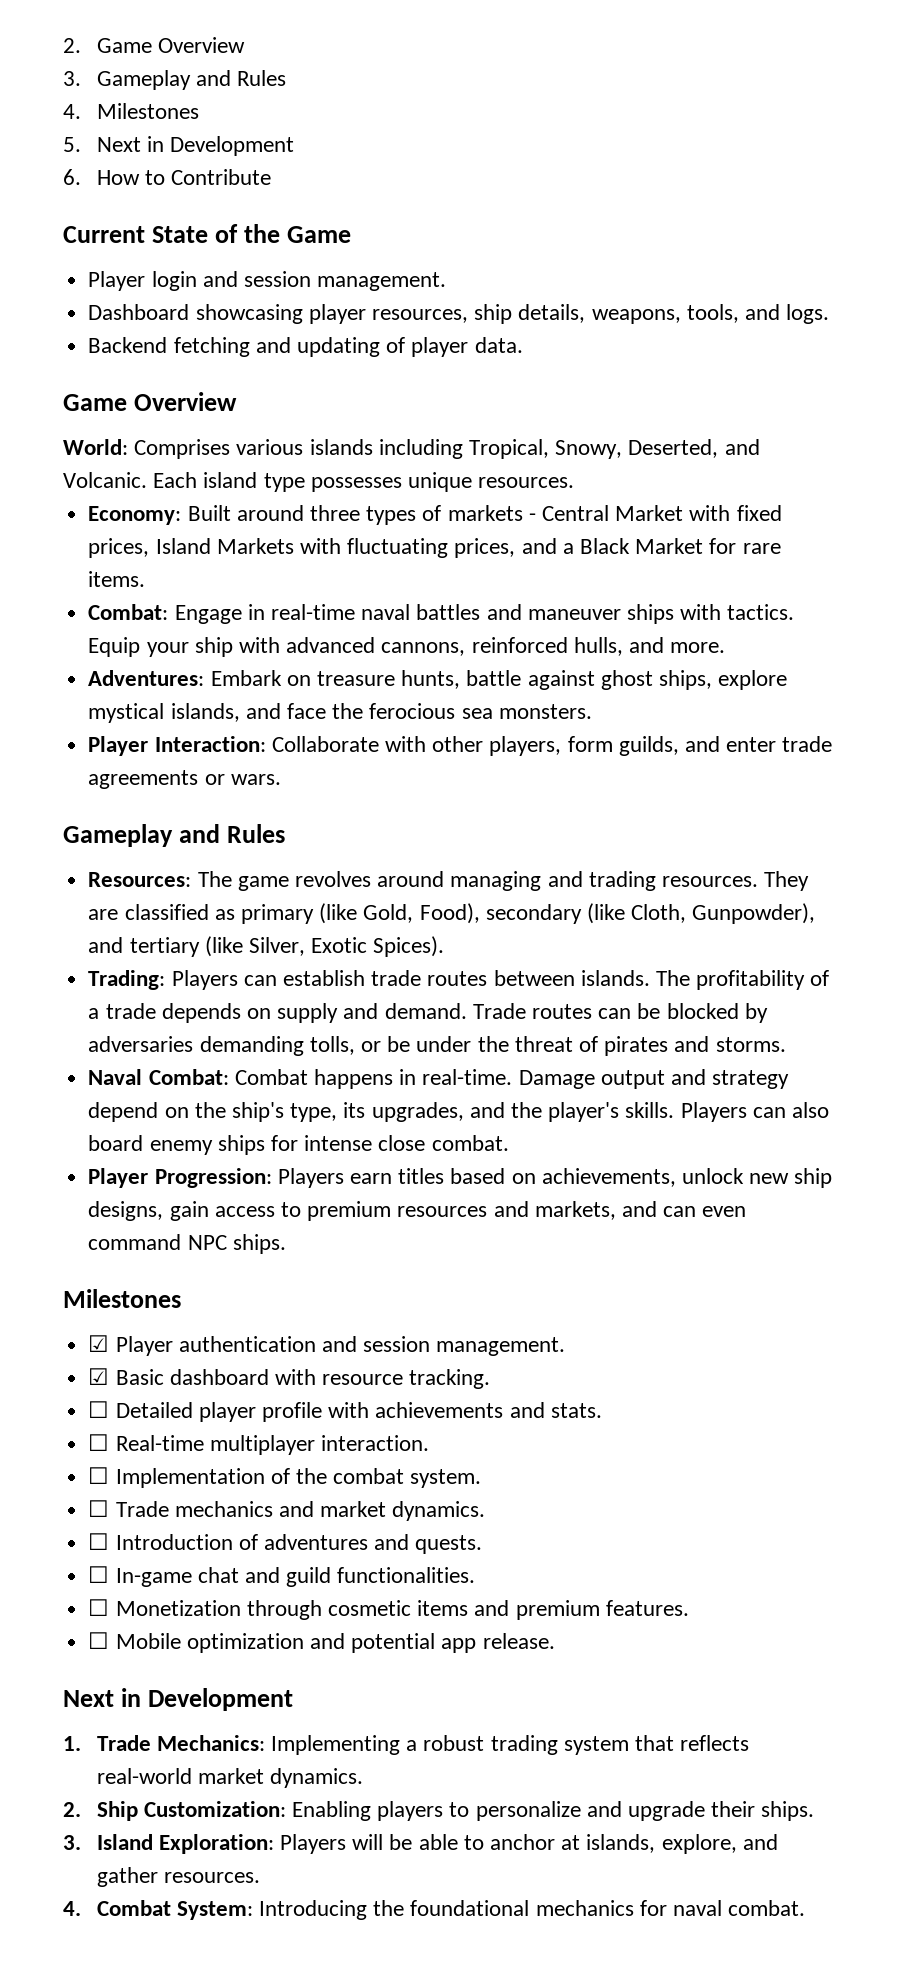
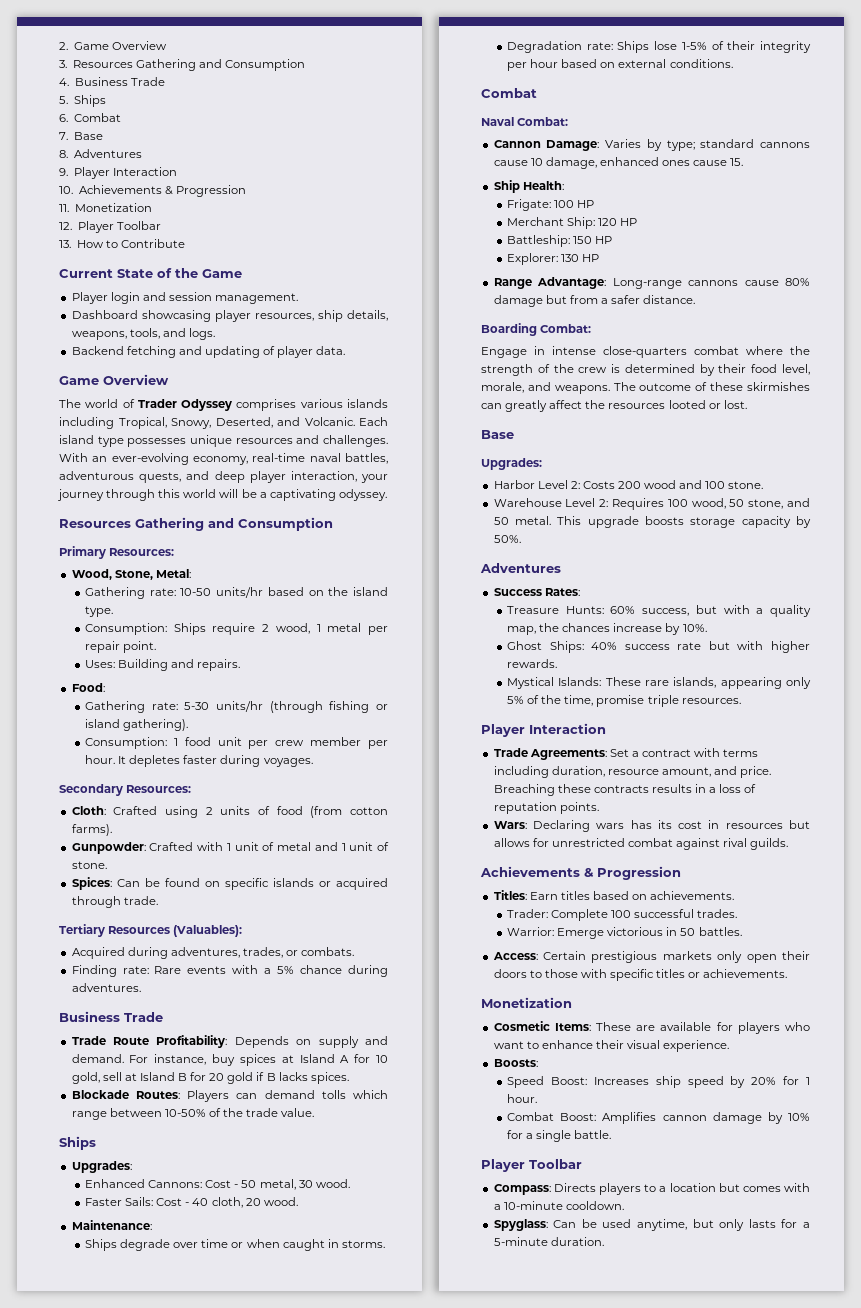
- 3. Gameplay and Rules
- 4. Milestones
+ 3. Resources Gathering and Consumption
+ 4. Business Trade
- 5. Next in Development
- 6. How to Contribute
+ 5. Ships
+ 6. Combat
+ 7. Base
+ 8. Adventures
+ 9. Player Interaction
+ 10. Achievements & Progression
+ 11. Monetization
+ 12. Player Toolbar
+ 13. How to Contribute
- World: Comprises various islands including Tropical, Snowy, Deserted, and Volcanic.
+ The world of Trader Odyssey comprises various islands including Tropical, Snowy, Deserted, and Volcanic.
- Each island type possesses unique resources.
- Economy: Built around three types of markets - Central Market with fixed prices, Island Markets with fluctuating prices, and a Black Market for rare items.
- Combat: Engage in real-time naval battles and maneuver ships with tactics. Equip your ship with advanced cannons, reinforced hulls, and more.
- Adventures: Embark on treasure hunts, battle against ghost ships, explore mystical islands, and face the ferocious sea monsters.
- Player Interaction: Collaborate with other players, form guilds, and enter trade agreements or wars.
- Gameplay and Rules
- Resources: The game revolves around managing and trading resources. They are classified as primary (like Gold, Food), secondary (like Cloth, Gunpowder), and tertiary (like Silver, Exotic Spices).
- Trading: Players can establish trade routes between islands. The profitability of a trade depends on supply and demand. Trade routes can be blocked by adversaries demanding tolls, or be under the threat of pirates and storms.
- Naval Combat: Combat happens in real-time. Damage output and strategy depend on the ship's type, its upgrades, and the player's skills. Players can also board enemy ships for intense close combat.
- Player Progression: Players earn titles based on achievements, unlock new ship designs, gain access to premium resources and markets, and can even command NPC ships.
- Milestones
- ☑ Player authentication and session management.
- ☑ Basic dashboard with resource tracking.
- ☐ Detailed player profile with achievements and stats.
- ☐ Real-time multiplayer interaction.
- ☐ Implementation of the combat system.
- ☐ Trade mechanics and market dynamics.
- ☐ Introduction of adventures and quests.
- ☐ In-game chat and guild functionalities.
- ☐ Monetization through cosmetic items and premium features.
- ☐ Mobile optimization and potential app release.
- Next in Development
- 1. Trade Mechanics: Implementing a robust trading system that reflects real-world market dynamics.
- 2. Ship Customization: Enabling players to personalize and upgrade their ships.
- 3. Island Exploration: Players will be able to anchor at islands, explore, and gather resources.
- 4. Combat System: Introducing the foundational mechanics for naval combat.
+ Each island type possesses unique resources and challenges. With an ever-evolving economy, real-time naval battles, adventurous quests, and deep player interaction, your journey through this world will be a captivating odyssey.
+ Resources Gathering and Consumption
+ Primary Resources:
+ Wood, Stone, Metal:
+ Gathering rate: 10-50 units/hr based on the island type.
+ Consumption: Ships require 2 wood, 1 metal per repair point.
+ Uses: Building and repairs.
+ Food:
+ Gathering rate: 5-30 units/hr (through fishing or island gathering).
+ Consumption: 1 food unit per crew member per hour. It depletes faster during voyages.
+ Secondary Resources:
+ Cloth: Crafted using 2 units of food (from cotton farms).
+ Gunpowder: Crafted with 1 unit of metal and 1 unit of stone.
+ Spices: Can be found on specific islands or acquired through trade.
+ Tertiary Resources (Valuables):
+ Acquired during adventures, trades, or combats.
+ Finding rate: Rare events with a 5% chance during adventures.
+ Business Trade
+ Trade Route Profitability: Depends on supply and demand. For instance, buy spices at Island A for 10 gold, sell at Island B for 20 gold if B lacks spices.
+ Blockade Routes: Players can demand tolls which range between 10-50% of the trade value.
+ Ships
+ Upgrades:
+ Enhanced Cannons: Cost - 50 metal, 30 wood.
+ Faster Sails: Cost - 40 cloth, 20 wood.
+ Maintenance:
+ Ships degrade over time or when caught in storms.
+ Degradation rate: Ships lose 1-5% of their integrity per hour based on external conditions.
+ Combat
+ Naval Combat:
+ Cannon Damage: Varies by type; standard cannons cause 10 damage, enhanced ones cause 15.
+ Ship Health:
+ Frigate: 100 HP
+ Merchant Ship: 120 HP
+ Battleship: 150 HP
+ Explorer: 130 HP
+ Range Advantage: Long-range cannons cause 80% damage but from a safer distance.
+ Boarding Combat:
+ Engage in intense close-quarters combat where the strength of the crew is determined by their food level, morale, and weapons. The outcome of these skirmishes can greatly affect the resources looted or lost.
+ Base
+ Upgrades:
+ Harbor Level 2: Costs 200 wood and 100 stone.
+ Warehouse Level 2: Requires 100 wood, 50 stone, and 50 metal. This upgrade boosts storage capacity by 50%.
+ Adventures
+ Success Rates:
+ Treasure Hunts: 60% success, but with a quality map, the chances increase by 10%.
+ Ghost Ships: 40% success rate but with higher rewards.
+ Mystical Islands: These rare islands, appearing only 5% of the time, promise triple resources.
+ Player Interaction
+ Trade Agreements: Set a contract with terms including duration, resource amount, and price. Breaching these contracts results in a loss of reputation points.
+ Wars: Declaring wars has its cost in resources but allows for unrestricted combat against rival guilds.
+ Achievements & Progression
+ Titles: Earn titles based on achievements.
+ Trader: Complete 100 successful trades.
+ Warrior: Emerge victorious in 50 battles.
+ Access: Certain prestigious markets only open their doors to those with specific titles or achievements.
+ Monetization
+ Cosmetic Items: These are available for players who want to enhance their visual experience.
+ Boosts:
+ Speed Boost: Increases ship speed by 20% for 1 hour.
+ Combat Boost: Amplifies cannon damage by 10% for a single battle.
+ Player Toolbar
+ Compass: Directs players to a location but comes with a 10-minute cooldown.
+ Spyglass: Can be used anytime, but only lasts for a 5-minute duration.

